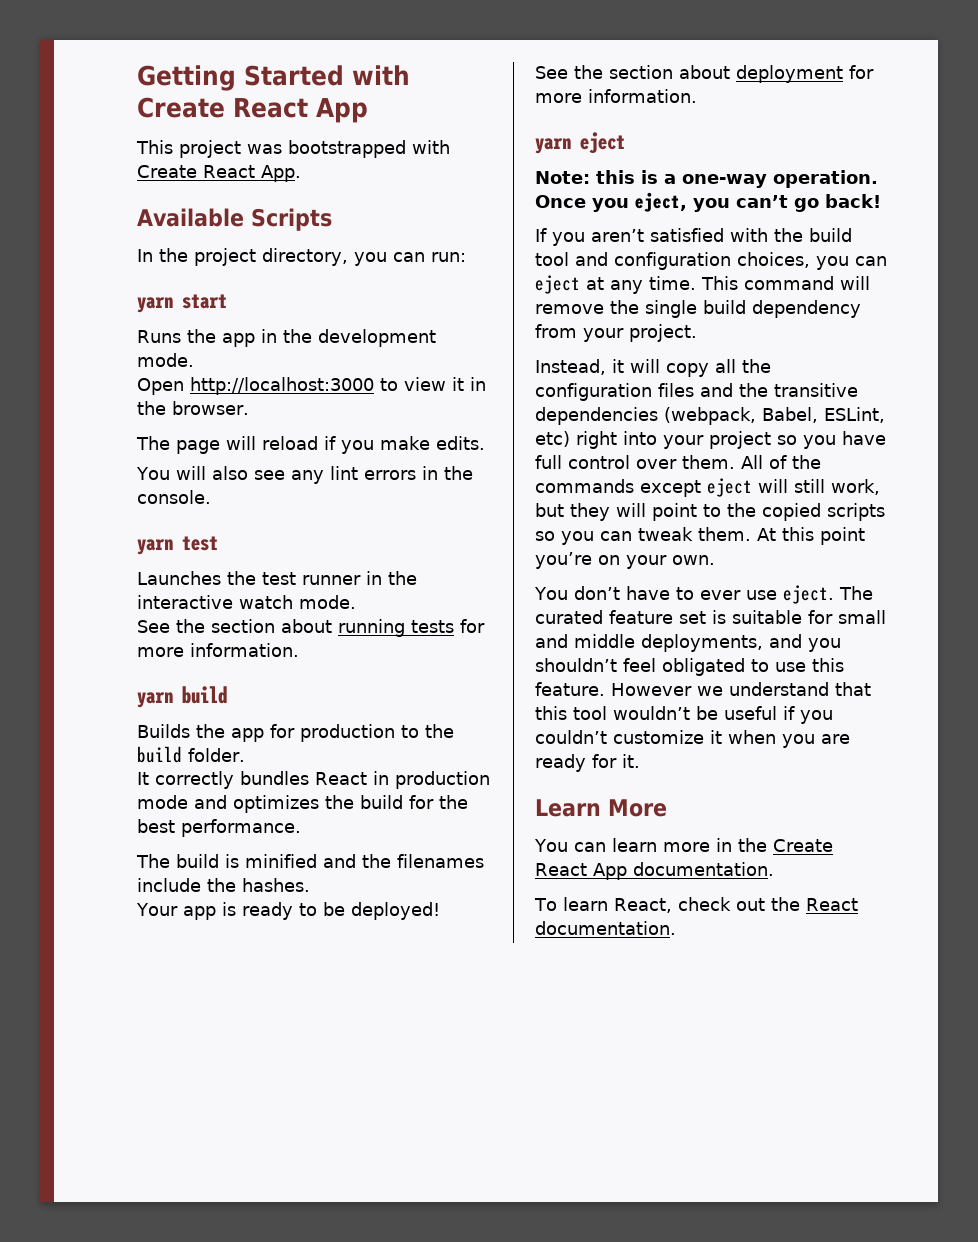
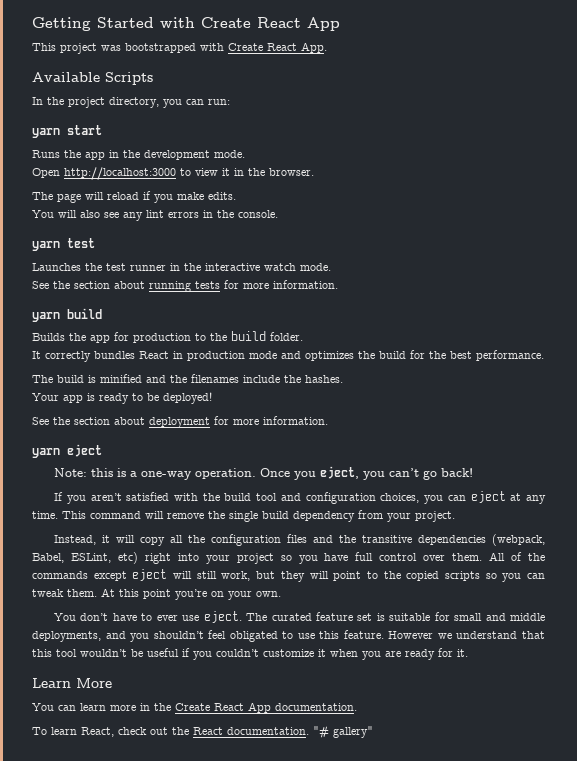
+ "# gallery"

